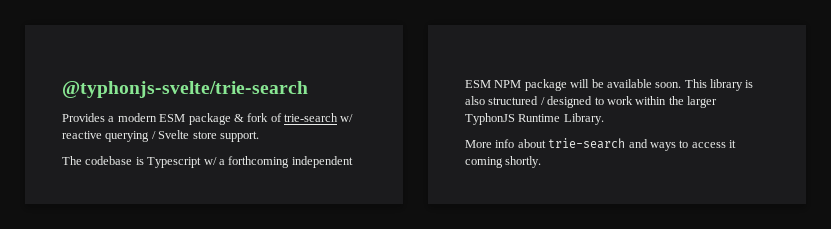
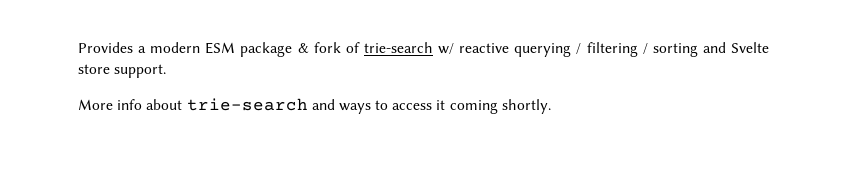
- @typhonjs-svelte/trie-search
- Provides a modern ESM package & fork of trie-search w/ reactive querying / Svelte store support.
+ Provides a modern ESM package & fork of trie-search w/ reactive querying / filtering / sorting and Svelte store support.
- The codebase is Typescript w/ a forthcoming independent ESM NPM package will be available soon. This library is also structured / designed to work within the larger TyphonJS Runtime Library.

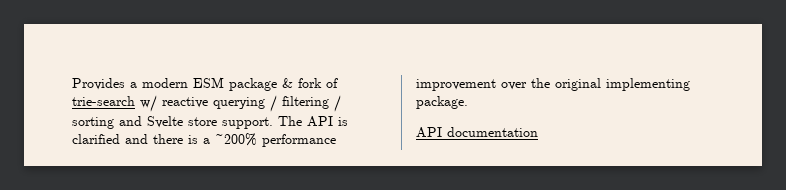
- Provides a modern ESM package & fork of trie-search w/ reactive querying / filtering / sorting and Svelte store support.
- More info about trie-search and ways to access it coming shortly.
+ Provides a modern ESM package & fork of trie-search w/ reactive querying / filtering / sorting and Svelte store support. The API is clarified and there is a ~200% performance improvement over the original implementing package.
+ API documentation

